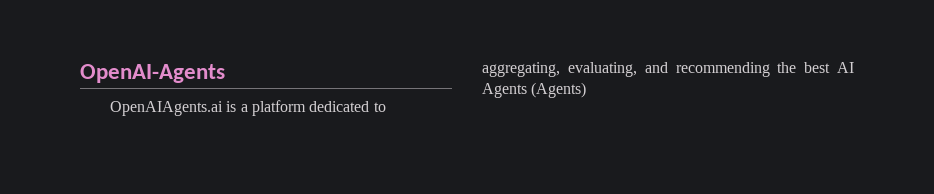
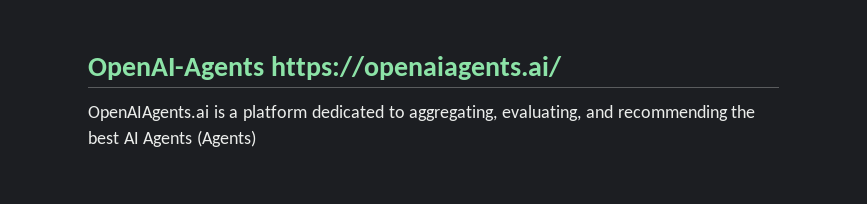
- OpenAI-Agents
+ OpenAI-Agents https://openaiagents.ai/

